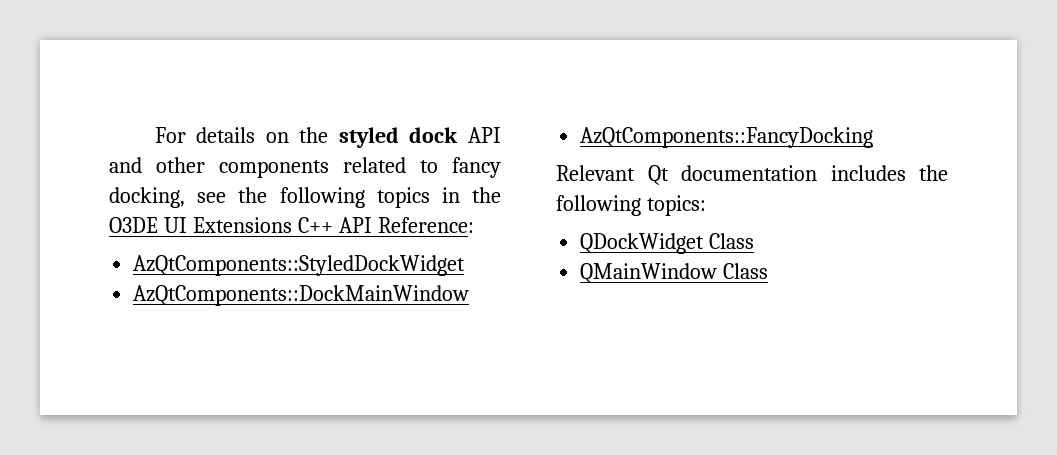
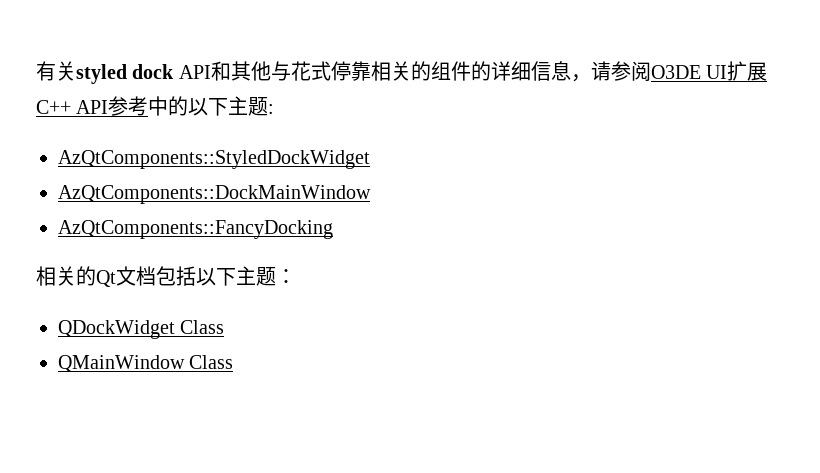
- For details on the styled dock API and other components related to fancy docking, see the following topics in the O3DE UI Extensions C++ API Reference:
+ 有关styled dock API和其他与花式停靠相关的组件的详细信息，请参阅O3DE UI扩展C++ API参考中的以下主题:
  AzQtComponents::StyledDockWidget
  AzQtComponents::DockMainWindow
  AzQtComponents::FancyDocking
- Relevant Qt documentation includes the following topics:
+ 相关的Qt文档包括以下主题：

